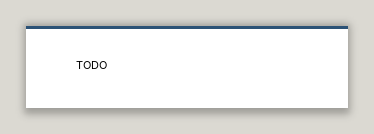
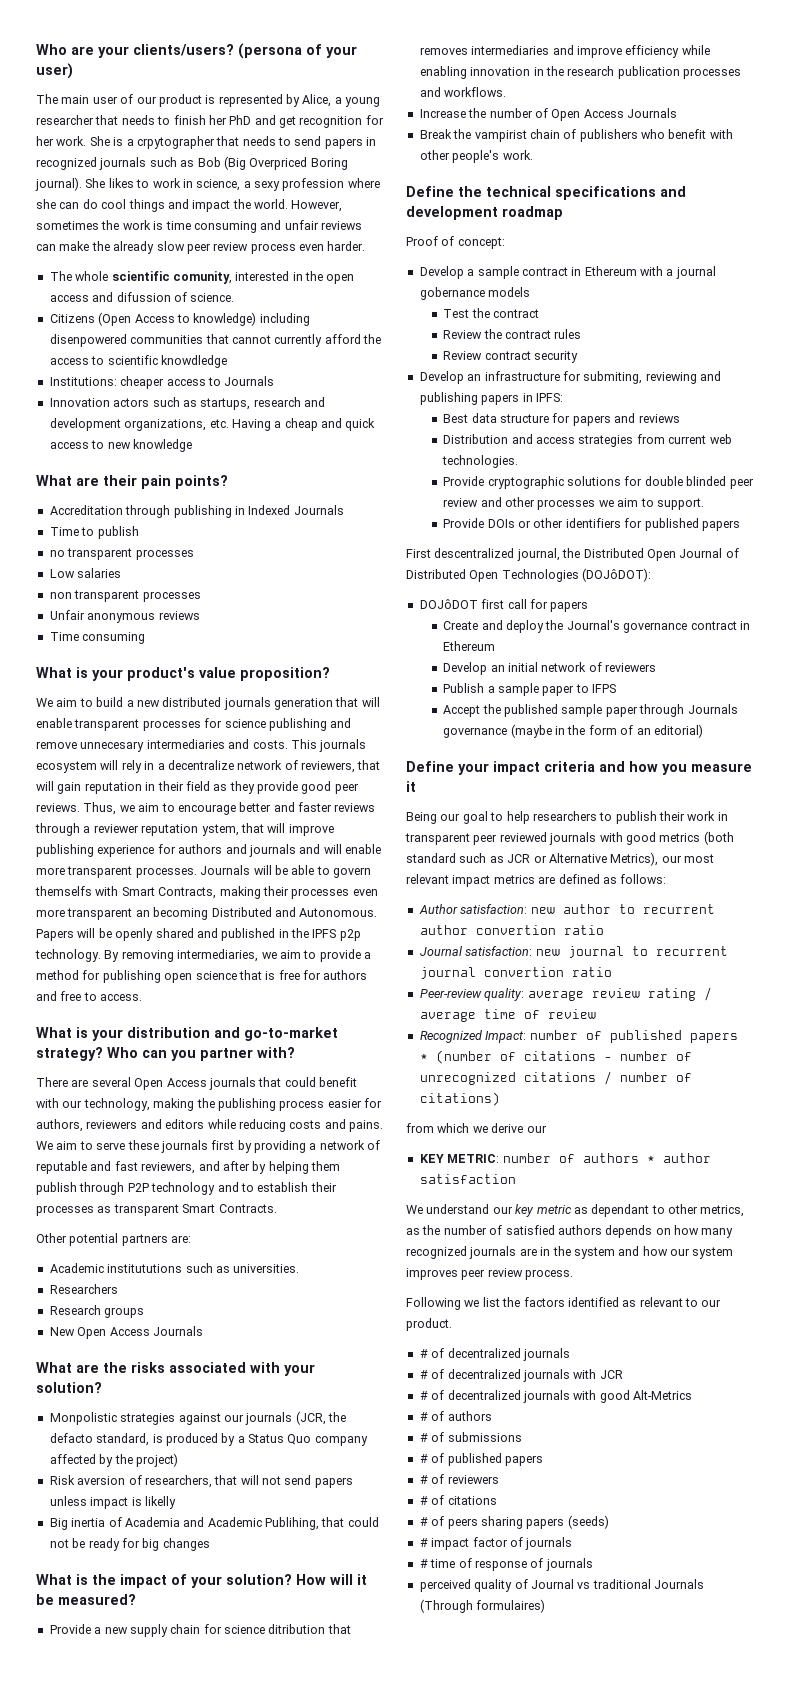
- TODO
+ Who are your clients/users? (persona of your user)
+ The main user of our product is represented by Alice, a young researcher that needs to finish her PhD and get recognition for her work. She is a crpytographer that needs to send papers in recognized journals such as Bob (Big Overpriced Boring journal). She likes to work in science, a sexy profession where she can do cool things and impact the world. However, sometimes the work is time consuming and unfair reviews can make the already slow peer review process even harder.
+ The whole scientific comunity, interested in the open access and difussion of science.
+ Citizens (Open Access to knowledge) including disenpowered communities that cannot currently afford the access to scientific knowdledge
+ Institutions: cheaper access to Journals
+ Innovation actors such as startups, research and development organizations, etc. Having a cheap and quick access to new knowledge
+ What are their pain points?
+ Accreditation through publishing in Indexed Journals
+ Time to publish
+ no transparent processes
+ Low salaries
+ non transparent processes
+ Unfair anonymous reviews
+ Time consuming
+ What is your product's value proposition?
+ We aim to build a new distributed journals generation that will enable transparent processes for science publishing and remove unnecesary intermediaries and costs. This journals ecosystem will rely in a decentralize network of reviewers, that will gain reputation in their field as they provide good peer reviews. Thus, we aim to encourage better and faster reviews through a reviewer reputation ystem, that will improve publishing experience for authors and journals and will enable more transparent processes. Journals will be able to govern themselfs with Smart Contracts, making their processes even more transparent an becoming Distributed and Autonomous. Papers will be openly shared and published in the IPFS p2p technology. By removing intermediaries, we aim to provide a method for publishing open science that is free for authors and free to access.
+ What is your distribution and go-to-market strategy? Who can you partner with?
+ There are several Open Access journals that could benefit with our technology, making the publishing process easier for authors, reviewers and editors while reducing costs and pains. We aim to serve these journals first by providing a network of reputable and fast reviewers, and after by helping them publish through P2P technology and to establish their processes as transparent Smart Contracts.
+ Other potential partners are:
+ Academic institututions such as universities.
+ Researchers
+ Research groups
+ New Open Access Journals
+ What are the risks associated with your solution?
+ Monpolistic strategies against our journals (JCR, the defacto standard, is produced by a Status Quo company affected by the project)
+ Risk aversion of researchers, that will not send papers unless impact is likelly
+ Big inertia of Academia and Academic Publihing, that could not be ready for big changes
+ What is the impact of your solution? How will it be measured?
+ Provide a new supply chain for science ditribution that removes intermediaries and improve efficiency while enabling innovation in the research publication processes and workflows.
+ Increase the number of Open Access Journals
+ Break the vampirist chain of publishers who benefit with other people's work.
+ Define the technical specifications and development roadmap
+ Proof of concept:
+ Develop a sample contract in Ethereum with a journal gobernance models
+ Test the contract
+ Review the contract rules
+ Review contract security
+ Develop an infrastructure for submiting, reviewing and publishing papers in IPFS:
+ Best data structure for papers and reviews
+ Distribution and access strategies from current web technologies.
+ Provide cryptographic solutions for double blinded peer review and other processes we aim to support.
+ Provide DOIs or other identifiers for published papers
+ First descentralized journal, the Distributed Open Journal of Distributed Open Technologies (DOJôDOT):
+ DOJôDOT first call for papers
+ Create and deploy the Journal's governance contract in Ethereum
+ Develop an initial network of reviewers
+ Publish a sample paper to IFPS
+ Accept the published sample paper through Journals governance (maybe in the form of an editorial)
+ Define your impact criteria and how you measure it
+ Being our goal to help researchers to publish their work in transparent peer reviewed journals with good metrics (both standard such as JCR or Alternative Metrics), our most relevant impact metrics are defined as follows:
+ Author satisfaction: new author to recurrent author convertion ratio
+ Journal satisfaction: new journal to recurrent journal convertion ratio
+ Peer-review quality: average review rating / average time of review
+ Recognized Impact: number of published papers * (number of citations - number of unrecognized citations / number of citations)
+ from which we derive our
+ KEY METRIC: number of authors * author satisfaction
+ We understand our key metric as dependant to other metrics, as the number of satisfied authors depends on how many recognized journals are in the system and how our system improves peer review process.
+ Following we list the factors identified as relevant to our product.
+ # of decentralized journals
+ # of decentralized journals with JCR
+ # of decentralized journals with good Alt-Metrics
+ # of authors
+ # of submissions
+ # of published papers
+ # of reviewers
+ # of citations
+ # of peers sharing papers (seeds)
+ # impact factor of journals
+ # time of response of journals
+ perceived quality of Journal vs traditional Journals (Through formulaires)

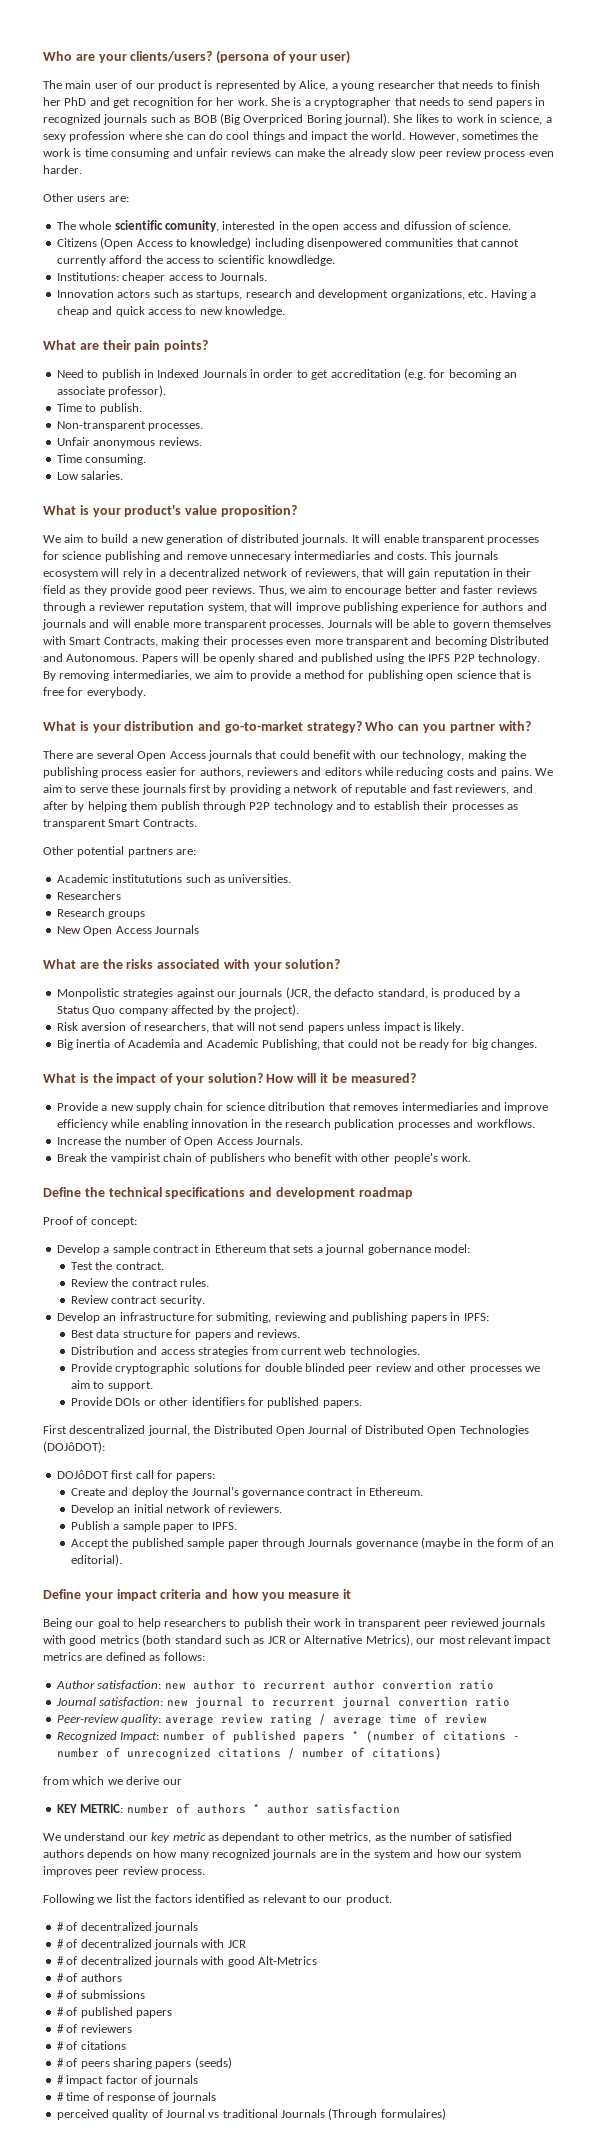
- She is a crpytographer that needs to send papers in recognized journals such as Bob (Big Overpriced Boring journal).
+ She is a cryptographer that needs to send papers in recognized journals such as BOB (Big Overpriced Boring journal).
+ Other users are:
- Citizens (Open Access to knowledge) including disenpowered communities that cannot currently afford the access to scientific knowdledge
+ Citizens (Open Access to knowledge) including disenpowered communities that cannot currently afford the access to scientific knowdledge.
- Institutions: cheaper access to Journals
+ Institutions: cheaper access to Journals.
- Innovation actors such as startups, research and development organizations, etc. Having a cheap and quick access to new knowledge
+ Innovation actors such as startups, research and development organizations, etc. Having a cheap and quick access to new knowledge.
- Accreditation through publishing in Indexed Journals
- Time to publish
- no transparent processes
- Low salaries
- non transparent processes
+ Need to publish in Indexed Journals in order to get accreditation (e.g. for becoming an associate professor).
+ Time to publish.
+ Non-transparent processes.
- Unfair anonymous reviews
- Time consuming
+ Unfair anonymous reviews.
+ Time consuming.
+ Low salaries.
- We aim to build a new distributed journals generation that will enable transparent processes for science publishing and remove unnecesary intermediaries and costs.
+ We aim to build a new generation of distributed journals. It will enable transparent processes for science publishing and remove unnecesary intermediaries and costs.
- This journals ecosystem will rely in a decentralize network of reviewers, that will gain reputation in their field as they provide good peer reviews.
+ This journals ecosystem will rely in a decentralized network of reviewers, that will gain reputation in their field as they provide good peer reviews.
- Thus, we aim to encourage better and faster reviews through a reviewer reputation ystem, that will improve publishing experience for authors and journals and will enable more transparent processes.
+ Thus, we aim to encourage better and faster reviews through a reviewer reputation system, that will improve publishing experience for authors and journals and will enable more transparent processes.
- Journals will be able to govern themselfs with Smart Contracts, making their processes even more transparent an becoming Distributed and Autonomous.
+ Journals will be able to govern themselves with Smart Contracts, making their processes even more transparent and becoming Distributed and Autonomous.
- Papers will be openly shared and published in the IPFS p2p technology.
+ Papers will be openly shared and published using the IPFS P2P technology.
- By removing intermediaries, we aim to provide a method for publishing open science that is free for authors and free to access.
+ By removing intermediaries, we aim to provide a method for publishing open science that is free for everybody.
- Monpolistic strategies against our journals (JCR, the defacto standard, is produced by a Status Quo company affected by the project)
+ Monpolistic strategies against our journals (JCR, the defacto standard, is produced by a Status Quo company affected by the project).
- Risk aversion of researchers, that will not send papers unless impact is likelly
+ Risk aversion of researchers, that will not send papers unless impact is likely.
- Big inertia of Academia and Academic Publihing, that could not be ready for big changes
+ Big inertia of Academia and Academic Publishing, that could not be ready for big changes.
- Increase the number of Open Access Journals
+ Increase the number of Open Access Journals.
- Develop a sample contract in Ethereum with a journal gobernance models
+ Develop a sample contract in Ethereum that sets a journal gobernance model:
- Test the contract
+ Test the contract.
- Review the contract rules
+ Review the contract rules.
- Review contract security
+ Review contract security.
- Best data structure for papers and reviews
+ Best data structure for papers and reviews.
- Provide DOIs or other identifiers for published papers
+ Provide DOIs or other identifiers for published papers.
- DOJôDOT first call for papers
+ DOJôDOT first call for papers:
- Create and deploy the Journal's governance contract in Ethereum
+ Create and deploy the Journal's governance contract in Ethereum.
- Develop an initial network of reviewers
+ Develop an initial network of reviewers.
- Publish a sample paper to IFPS
+ Publish a sample paper to IPFS.
- Accept the published sample paper through Journals governance (maybe in the form of an editorial)
+ Accept the published sample paper through Journals governance (maybe in the form of an editorial).

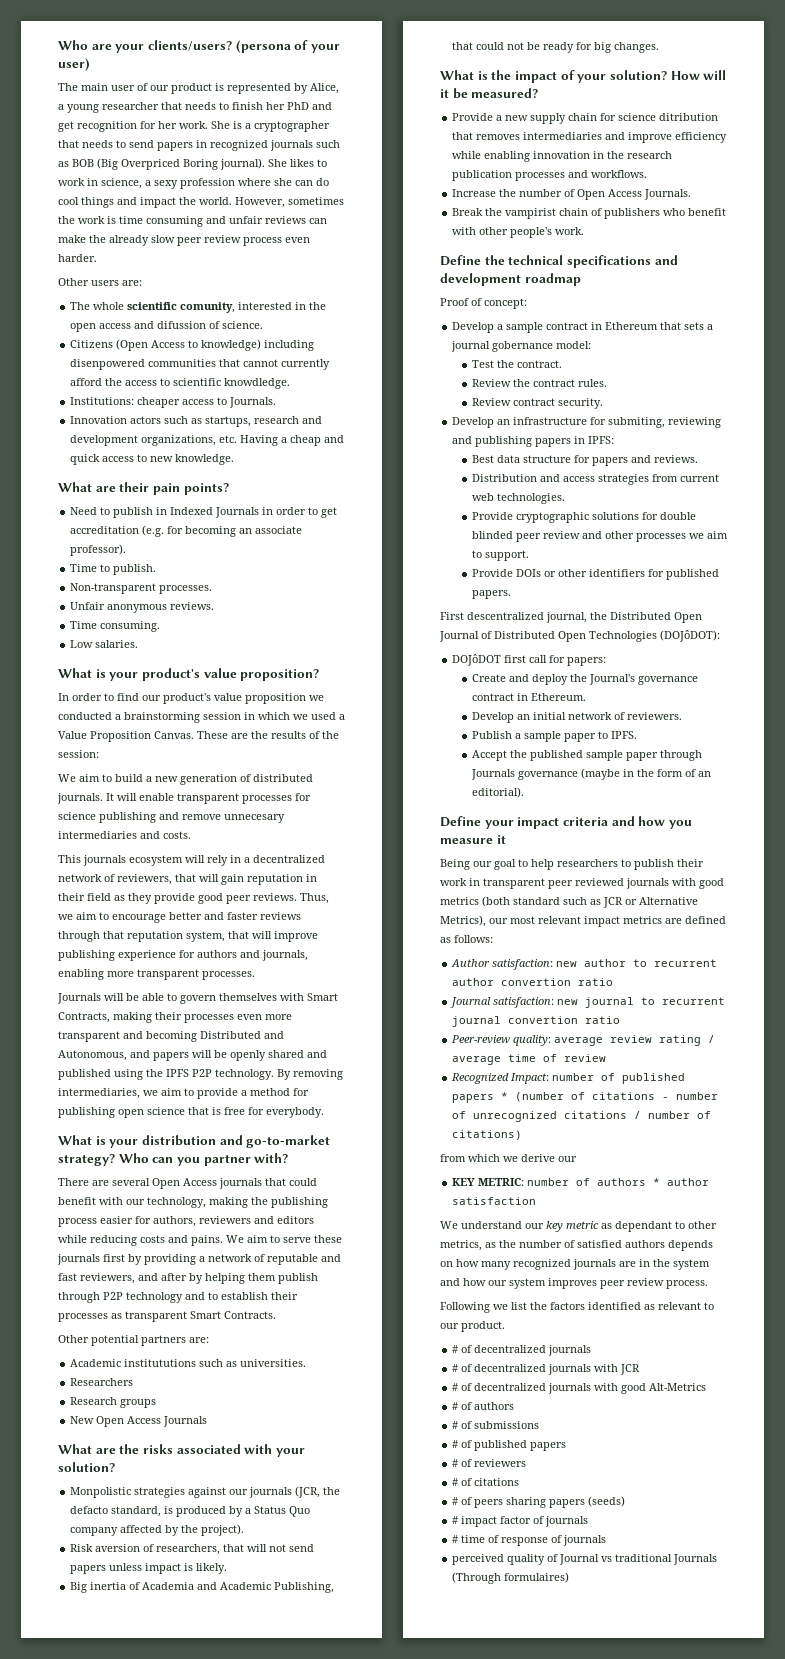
+ In order to find our product's value proposition we conducted a brainstorming session in which we used a Value Proposition Canvas. These are the results of the session:
- It will enable transparent processes for science publishing and remove unnecesary intermediaries and costs. This journals ecosystem will rely in a decentralized network of reviewers, that will gain reputation in their field as they provide good peer reviews.
+ It will enable transparent processes for science publishing and remove unnecesary intermediaries and costs.
+ This journals ecosystem will rely in a decentralized network of reviewers, that will gain reputation in their field as they provide good peer reviews.
- Thus, we aim to encourage better and faster reviews through a reviewer reputation system, that will improve publishing experience for authors and journals and will enable more transparent processes. Journals will be able to govern themselves with Smart Contracts, making their processes even more transparent and becoming Distributed and Autonomous. Papers will be openly shared and published using the IPFS P2P technology.
+ Thus, we aim to encourage better and faster reviews through that reputation system, that will improve publishing experience for authors and journals, enabling more transparent processes.
+ Journals will be able to govern themselves with Smart Contracts, making their processes even more transparent and becoming Distributed and Autonomous, and papers will be openly shared and published using the IPFS P2P technology.

